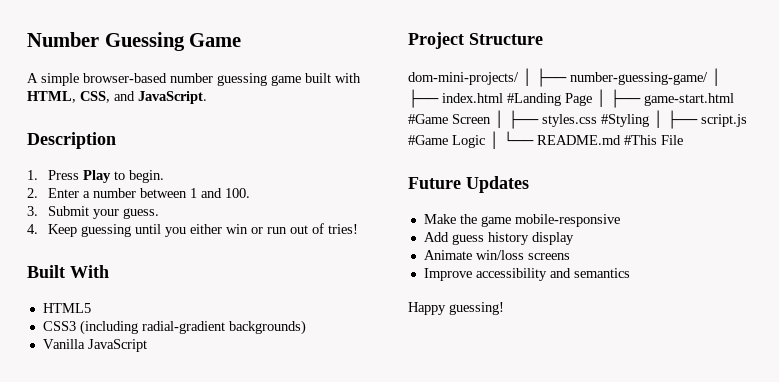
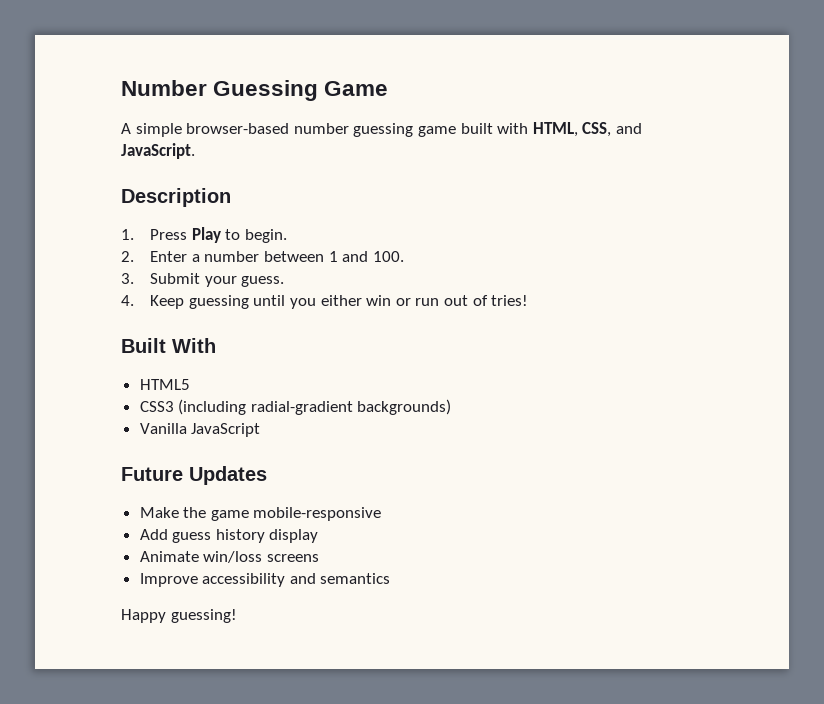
- Project Structure
- dom-mini-projects/ │ ├── number-guessing-game/ │ ├── index.html #Landing Page │ ├── game-start.html #Game Screen │ ├── styles.css #Styling │ ├── script.js #Game Logic │ └── README.md #This File

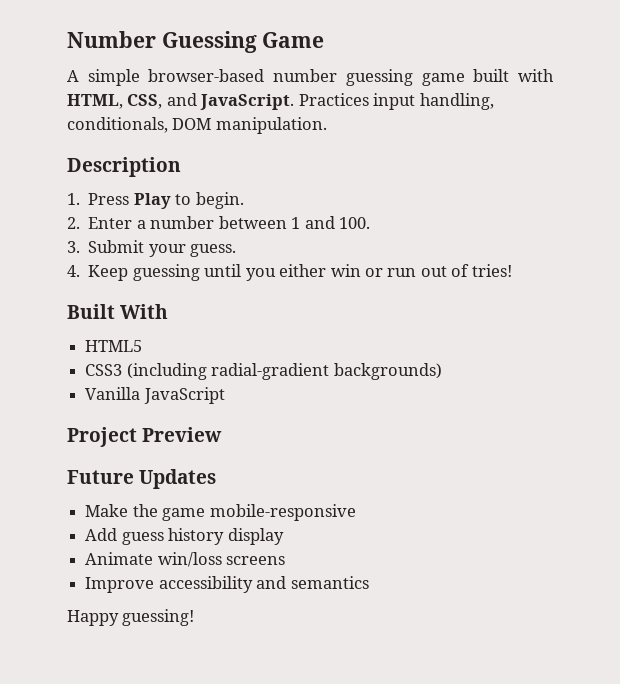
+ Practices input handling, conditionals, DOM manipulation.
+ Project Preview

